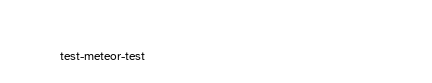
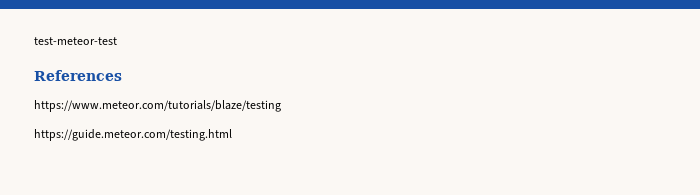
+ References
+ https://www.meteor.com/tutorials/blaze/testing
+ https://guide.meteor.com/testing.html

